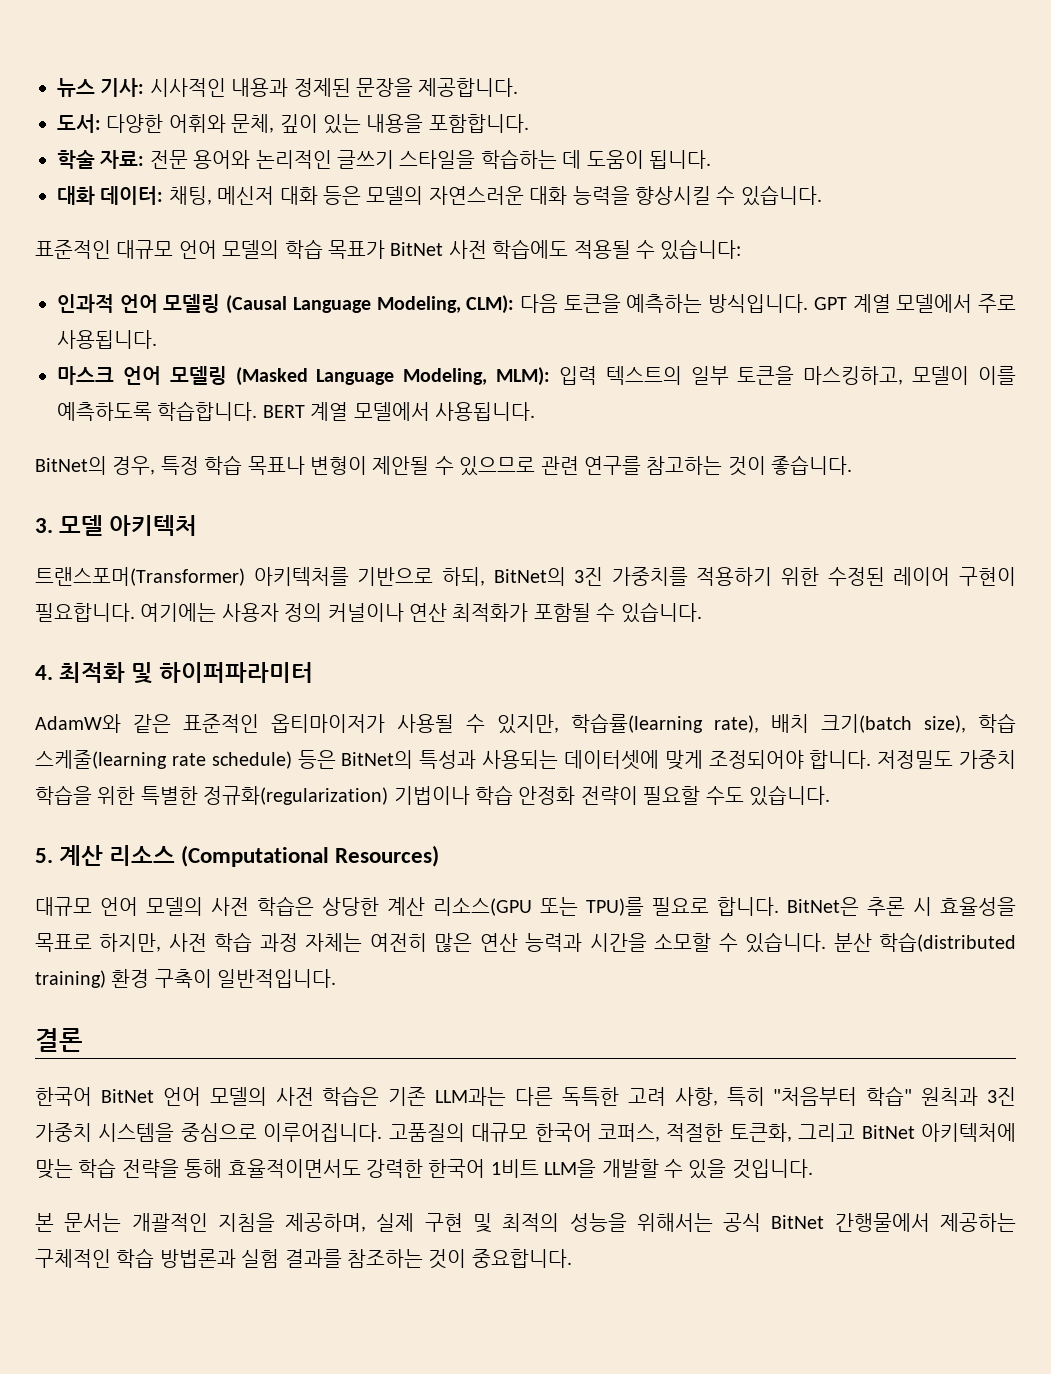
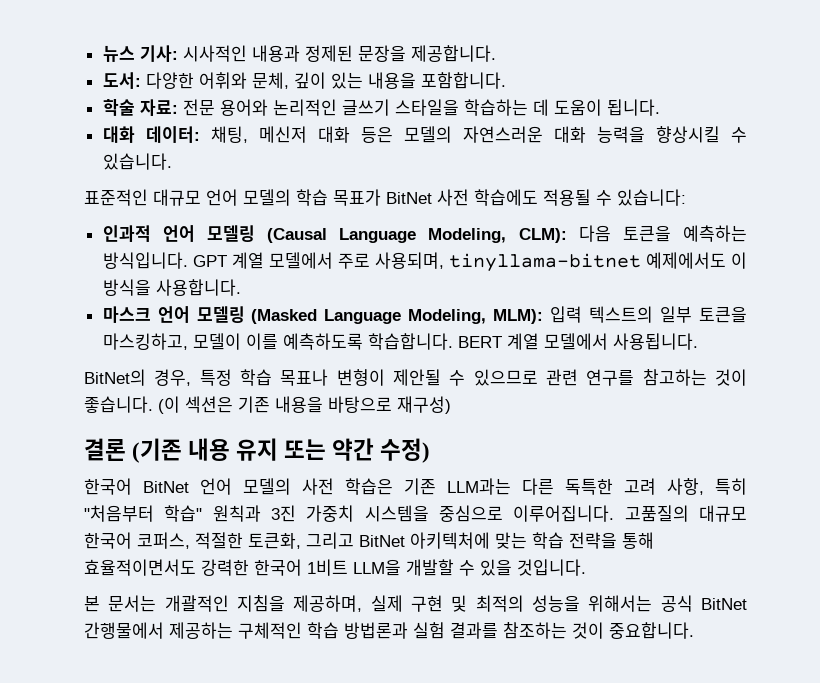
- GPT 계열 모델에서 주로 사용됩니다.
+ GPT 계열 모델에서 주로 사용되며, tinyllama-bitnet 예제에서도 이 방식을 사용합니다.
- BitNet의 경우, 특정 학습 목표나 변형이 제안될 수 있으므로 관련 연구를 참고하는 것이 좋습니다.
- 3. 모델 아키텍처
- 트랜스포머(Transformer) 아키텍처를 기반으로 하되, BitNet의 3진 가중치를 적용하기 위한 수정된 레이어 구현이 필요합니다. 여기에는 사용자 정의 커널이나 연산 최적화가 포함될 수 있습니다.
- 4. 최적화 및 하이퍼파라미터
- AdamW와 같은 표준적인 옵티마이저가 사용될 수 있지만, 학습률(learning rate), 배치 크기(batch size), 학습 스케줄(learning rate schedule) 등은 BitNet의 특성과 사용되는 데이터셋에 맞게 조정되어야 합니다. 저정밀도 가중치 학습을 위한 특별한 정규화(regularization) 기법이나 학습 안정화 전략이 필요할 수도 있습니다.
- 5. 계산 리소스 (Computational Resources)
- 대규모 언어 모델의 사전 학습은 상당한 계산 리소스(GPU 또는 TPU)를 필요로 합니다. BitNet은 추론 시 효율성을 목표로 하지만, 사전 학습 과정 자체는 여전히 많은 연산 능력과 시간을 소모할 수 있습니다. 분산 학습(distributed training) 환경 구축이 일반적입니다.
- 결론
+ BitNet의 경우, 특정 학습 목표나 변형이 제안될 수 있으므로 관련 연구를 참고하는 것이 좋습니다. (이 섹션은 기존 내용을 바탕으로 재구성)
+ 결론 (기존 내용 유지 또는 약간 수정)

